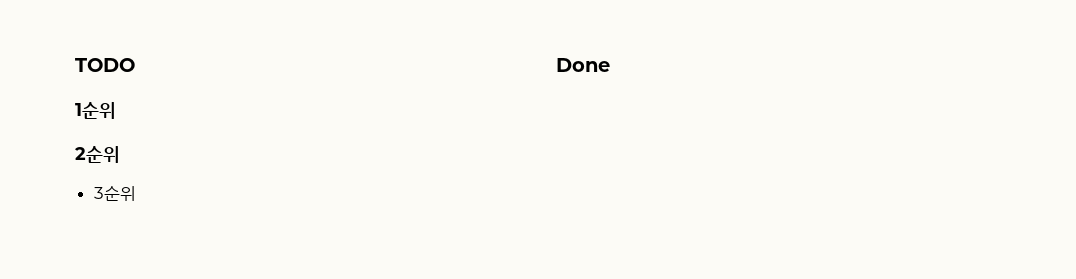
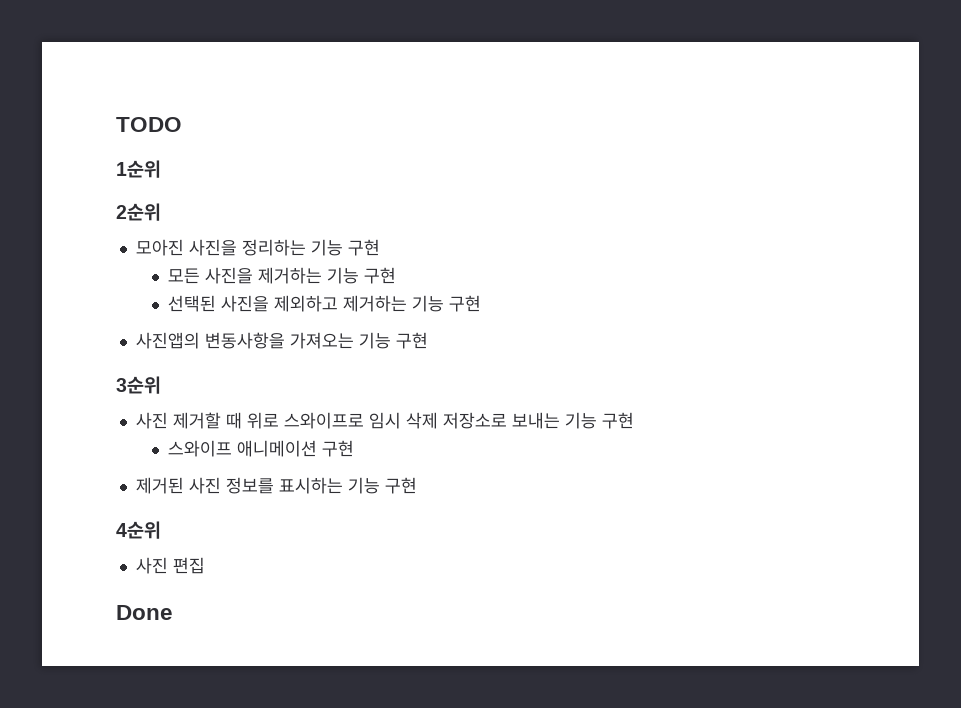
+ 모아진 사진을 정리하는 기능 구현
+ 모든 사진을 제거하는 기능 구현
+ 선택된 사진을 제외하고 제거하는 기능 구현
+ 사진앱의 변동사항을 가져오는 기능 구현
  3순위
+ 사진 제거할 때 위로 스와이프로 임시 삭제 저장소로 보내는 기능 구현
+ 스와이프 애니메이션 구현
+ 제거된 사진 정보를 표시하는 기능 구현
+ 4순위
+ 사진 편집

